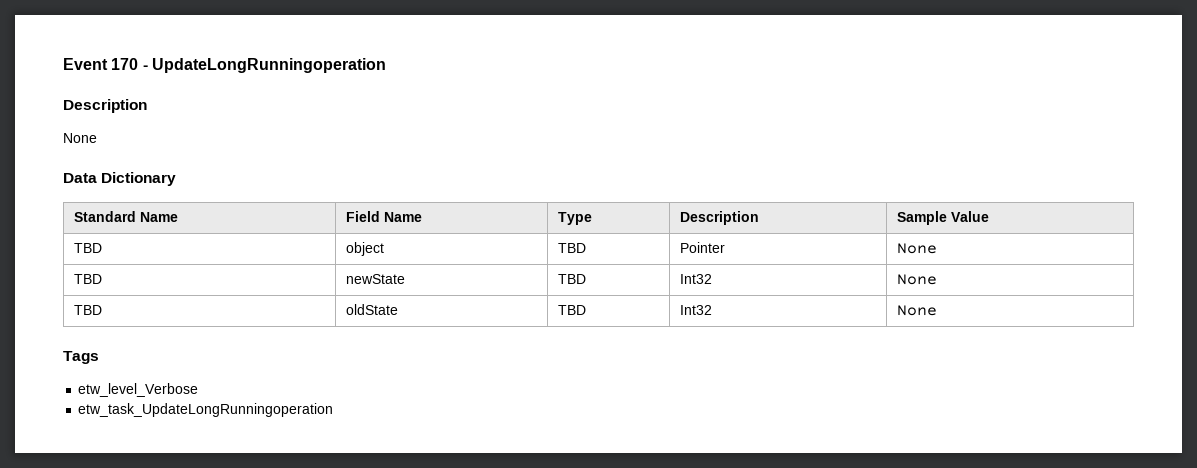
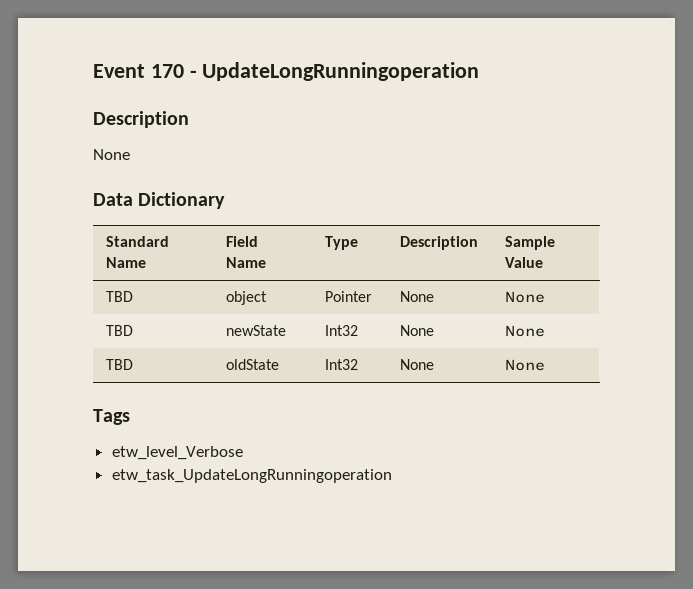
- TBD | object | TBD | Pointer | None
+ TBD | object | Pointer | None | None
- TBD | newState | TBD | Int32 | None
+ TBD | newState | Int32 | None | None
- TBD | oldState | TBD | Int32 | None
+ TBD | oldState | Int32 | None | None

